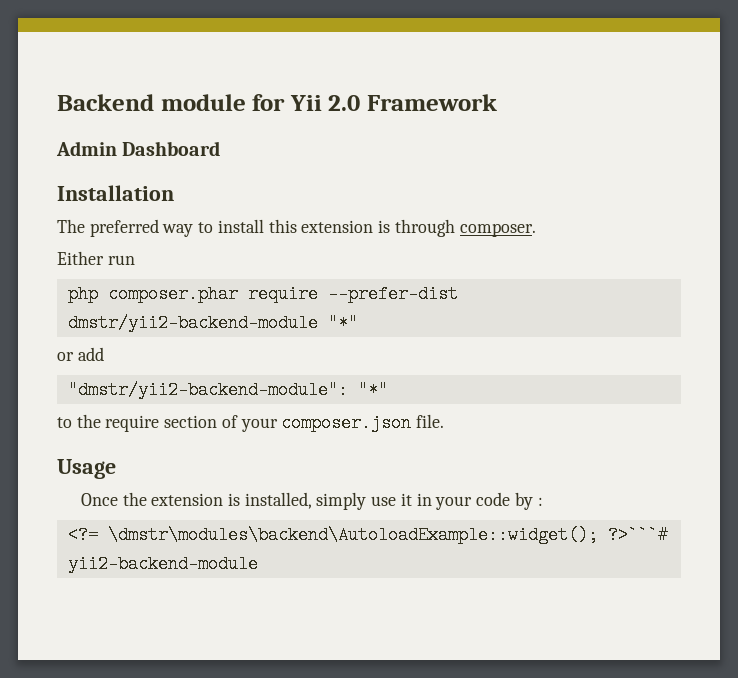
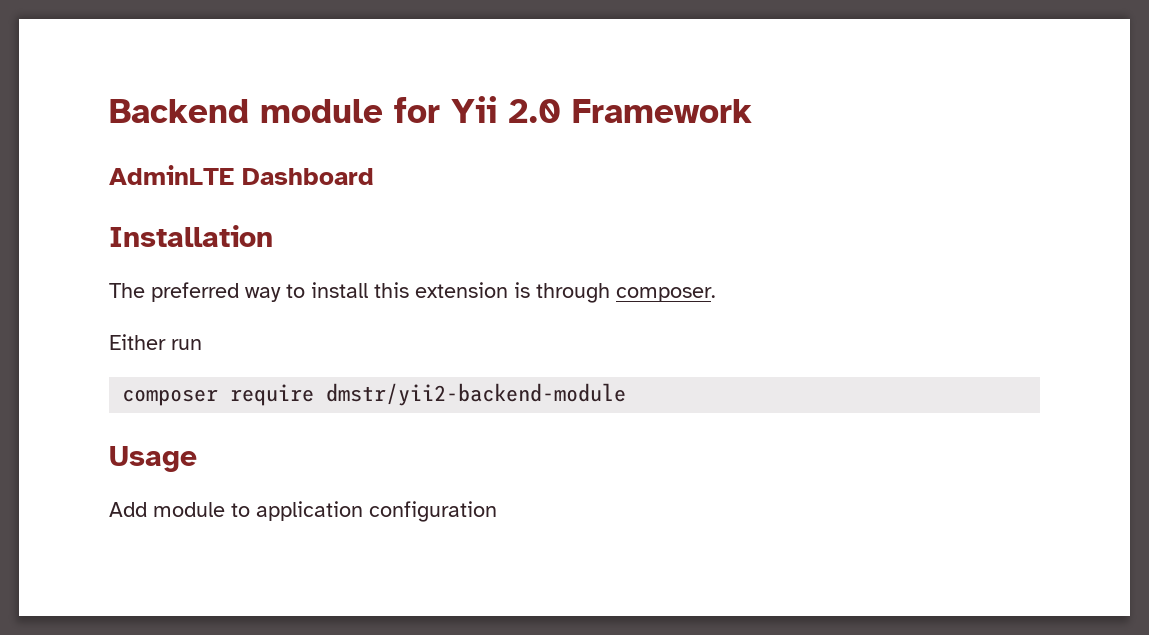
- Admin Dashboard
+ AdminLTE Dashboard
- php composer.phar require --prefer-dist dmstr/yii2-backend-module "*"
- or add
- "dmstr/yii2-backend-module": "*"
- to the require section of your composer.json file.
+ composer require dmstr/yii2-backend-module
  Usage
- Once the extension is installed, simply use it in your code by :
- <?= \dmstr\modules\backend\AutoloadExample::widget(); ?>```# yii2-backend-module
+ Add module to application configuration

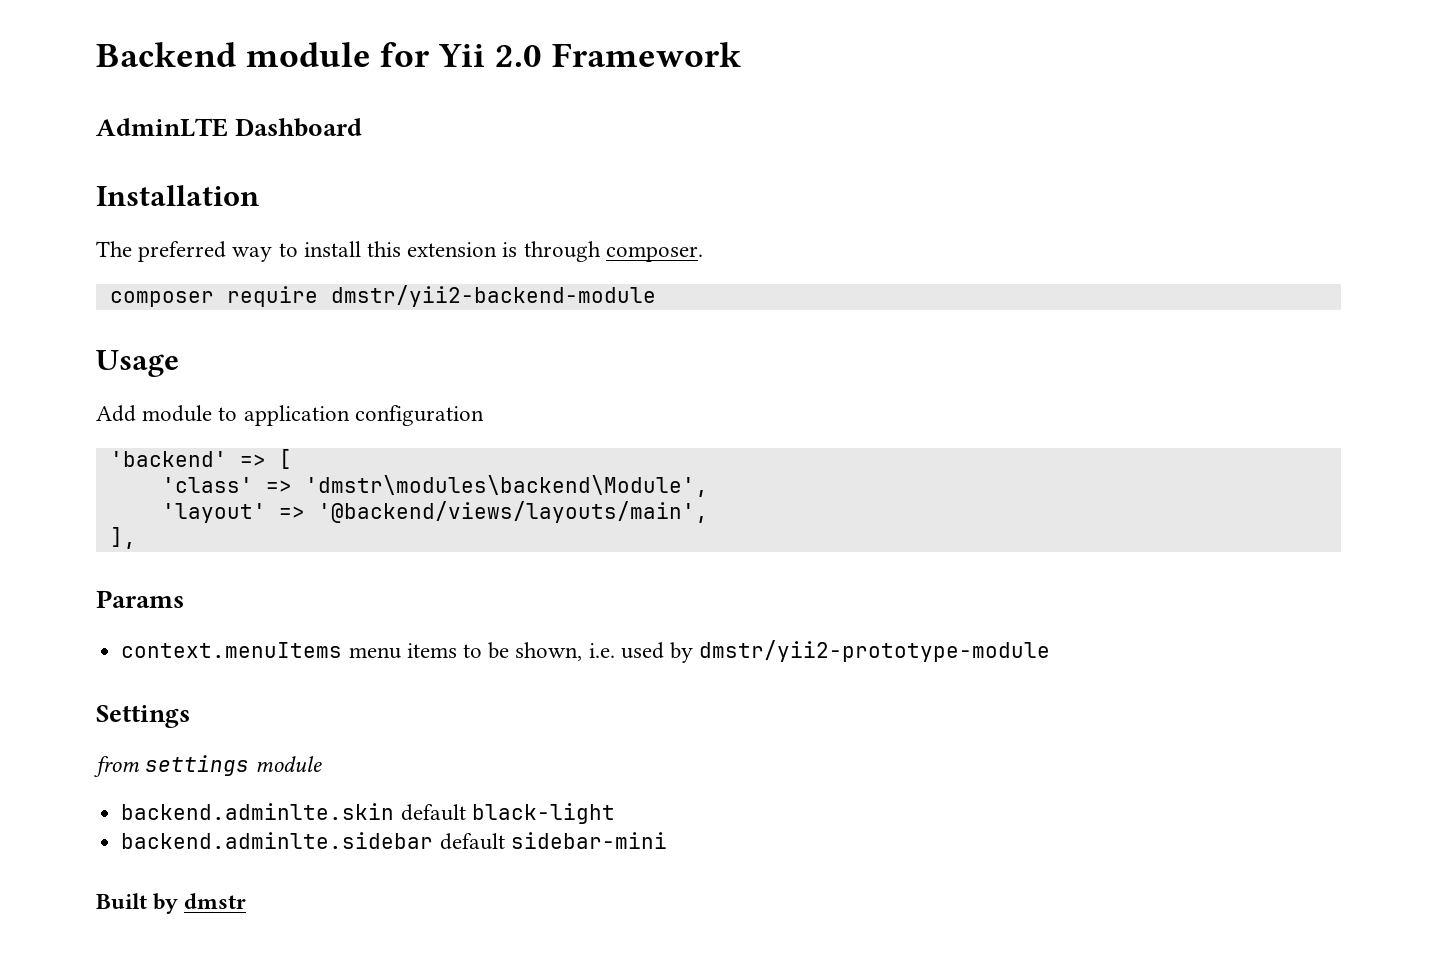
- Either run
+ 'backend' => [
+ 'class' => 'dmstr\modules\backend\Module',
+ 'layout' => '@backend/views/layouts/main',
+ ],
+ Params
+ context.menuItems menu items to be shown, i.e. used by dmstr/yii2-prototype-module
+ Settings
+ from settings module
+ backend.adminlte.skin default black-light
+ backend.adminlte.sidebar default sidebar-mini
+ Built by dmstr

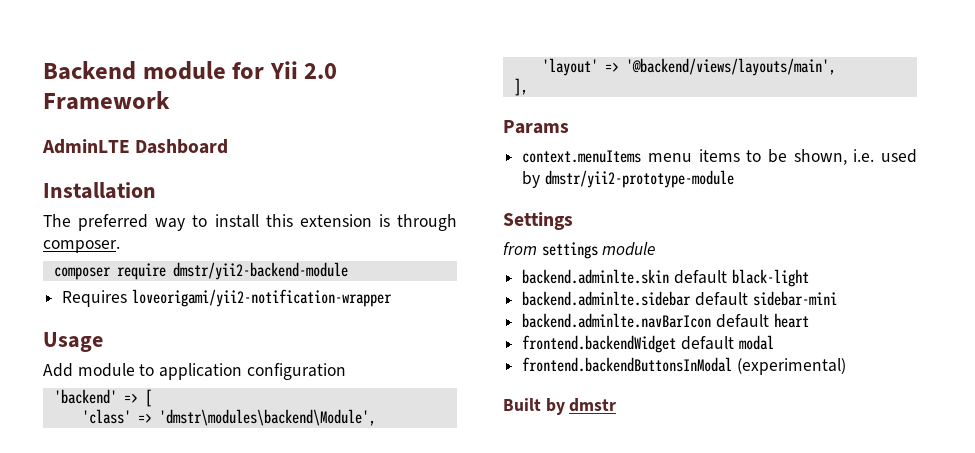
+ Requires loveorigami/yii2-notification-wrapper
+ backend.adminlte.navBarIcon default heart
+ frontend.backendWidget default modal
+ frontend.backendButtonsInModal (experimental)

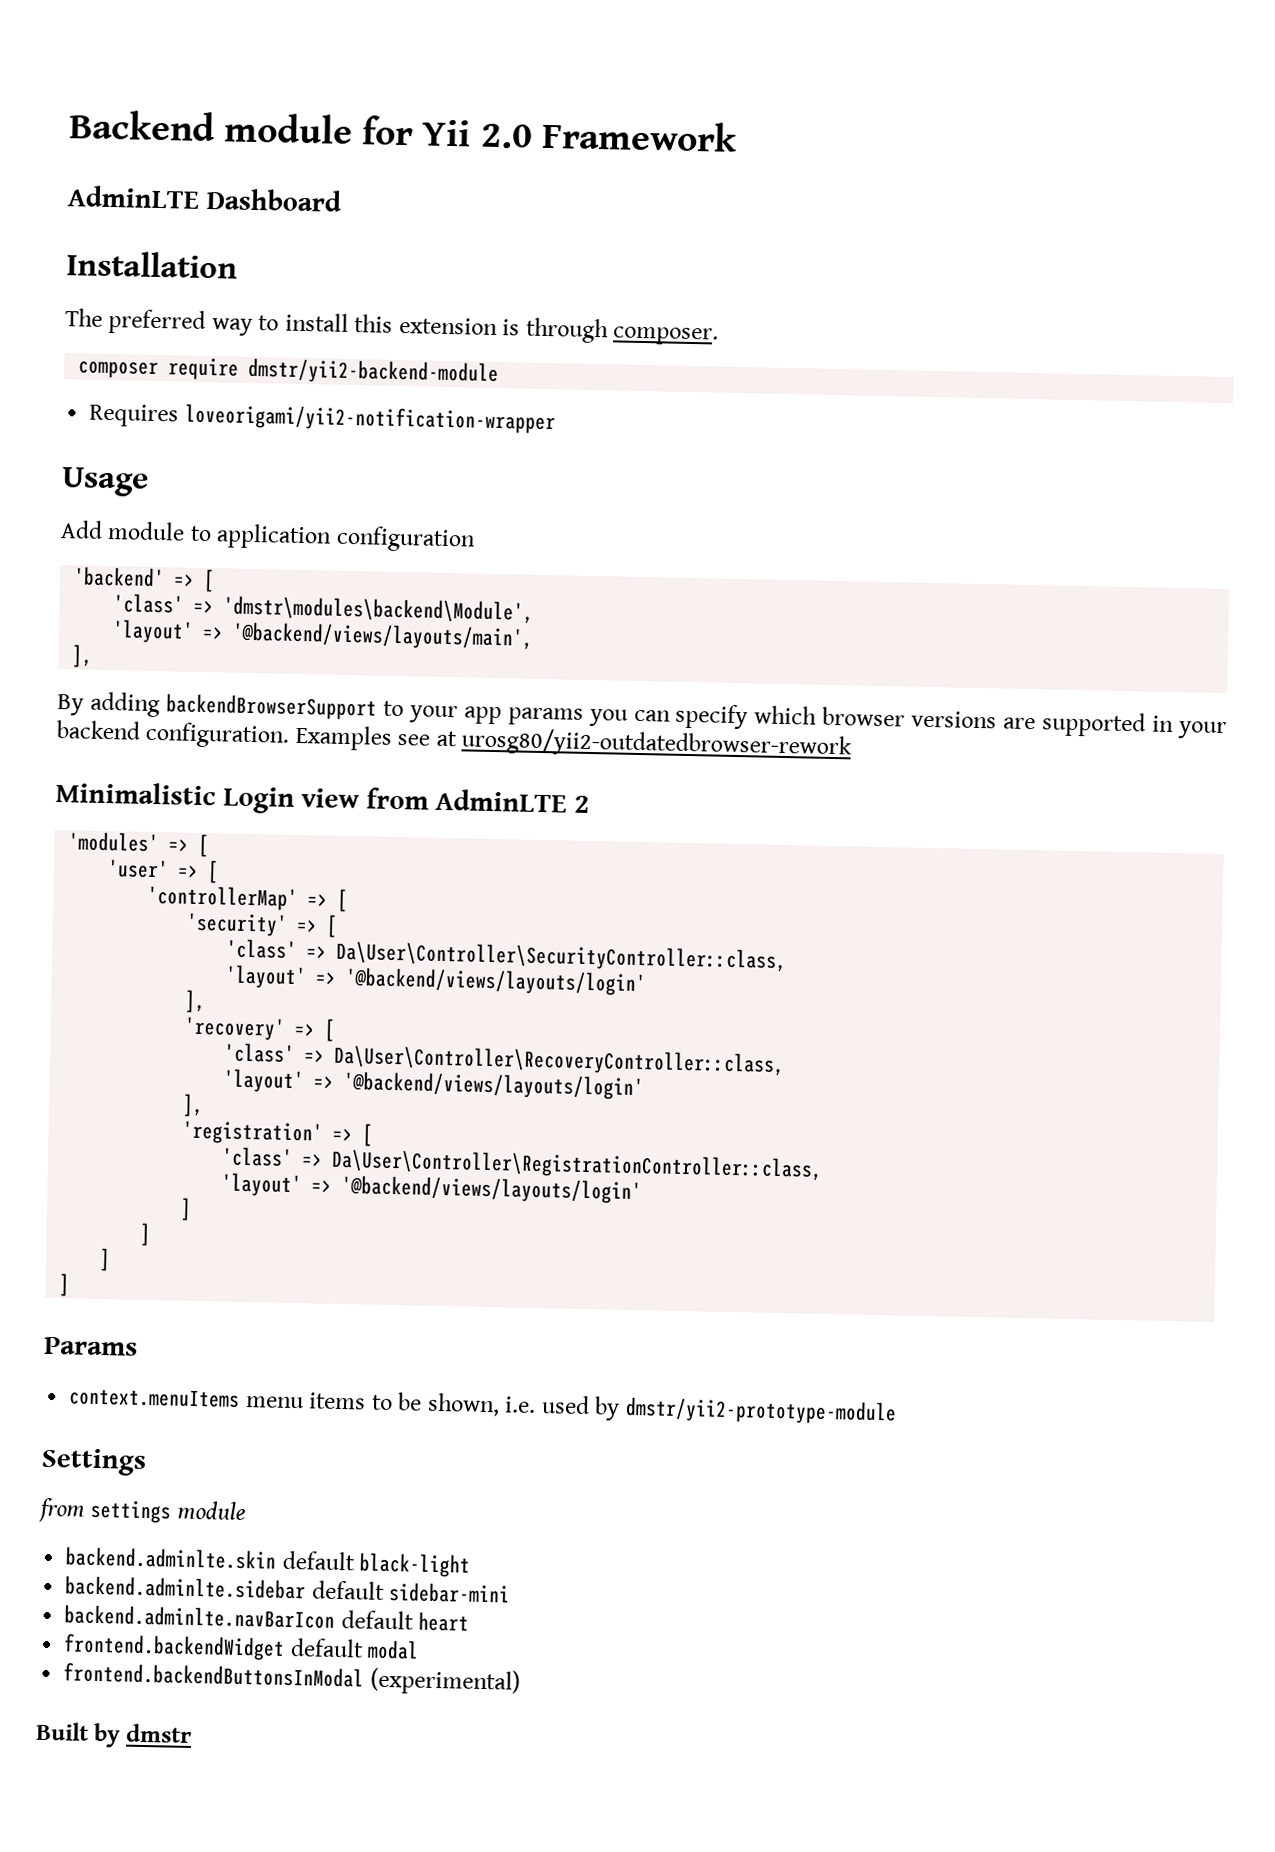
+ By adding backendBrowserSupport to your app params you can specify which browser versions are supported in your backend configuration. Examples see at urosg80/yii2-outdatedbrowser-rework
+ Minimalistic Login view from AdminLTE 2
+ 'modules' => [
+ 'user' => [
+ 'controllerMap' => [
+ 'security' => [
+ 'class' => Da\User\Controller\SecurityController::class,
+ 'layout' => '@backend/views/layouts/login'
+ ],
+ 'recovery' => [
+ 'class' => Da\User\Controller\RecoveryController::class,
+ 'layout' => '@backend/views/layouts/login'
+ ],
+ 'registration' => [
+ 'class' => Da\User\Controller\RegistrationController::class,
+ 'layout' => '@backend/views/layouts/login'
+ ]
+ ]
+ ]
+ ]

